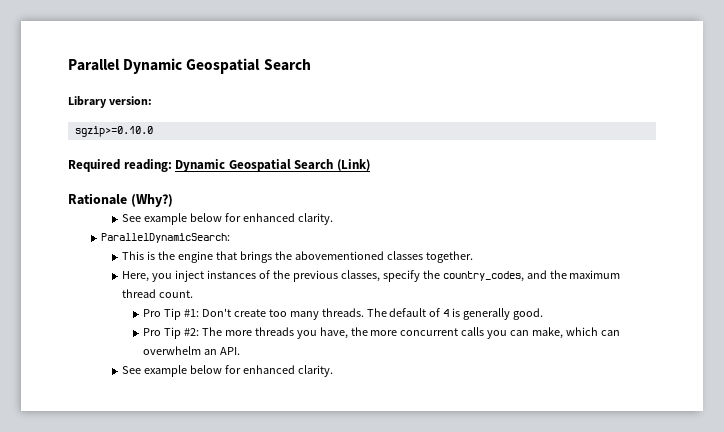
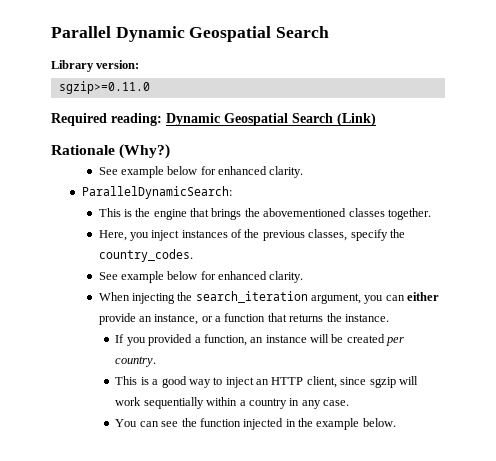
- sgzip>=0.10.0
+ sgzip>=0.11.0
- Here, you inject instances of the previous classes, specify the country_codes, and the maximum thread count.
- Pro Tip #1: Don't create too many threads. The default of 4 is generally good.
- Pro Tip #2: The more threads you have, the more concurrent calls you can make, which can overwhelm an API.
+ Here, you inject instances of the previous classes, specify the country_codes.
  See example below for enhanced clarity.
+ When injecting the search_iteration argument, you can either provide an instance, or a function that returns the instance.
+ If you provided a function, an instance will be created per country.
+ This is a good way to inject an HTTP client, since sgzip will work sequentially within a country in any case.
+ You can see the function injected in the example below.

